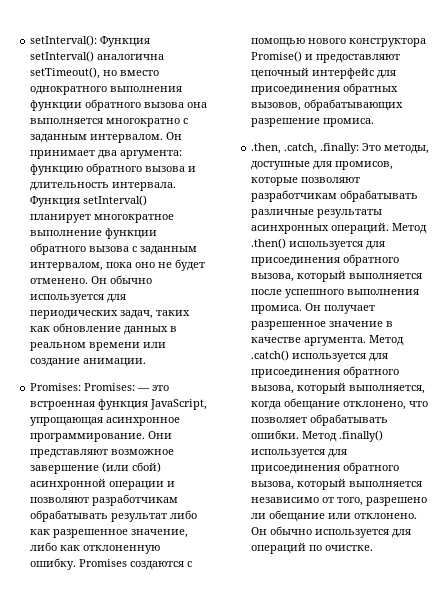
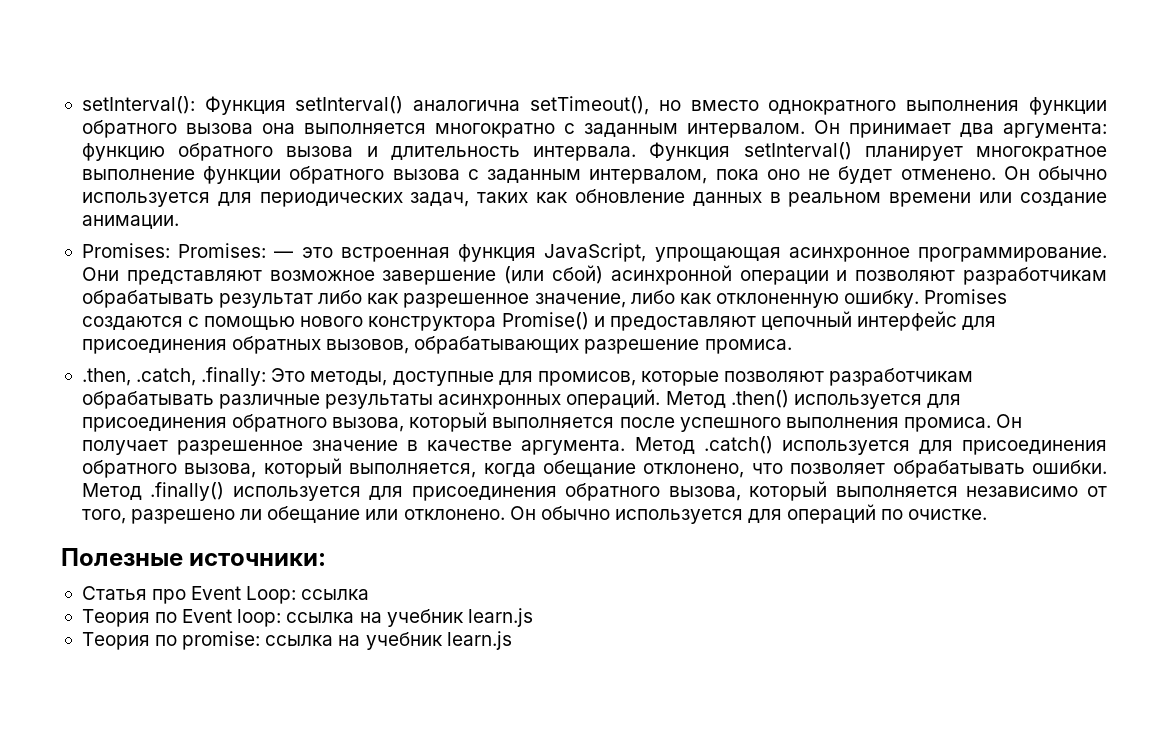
+ Полезные источники:
+ Статья про Event Loop: ссылка
+ Теория по Event loop: ссылка на учебник learn.js
+ Теория по promise: ссылка на учебник learn.js

